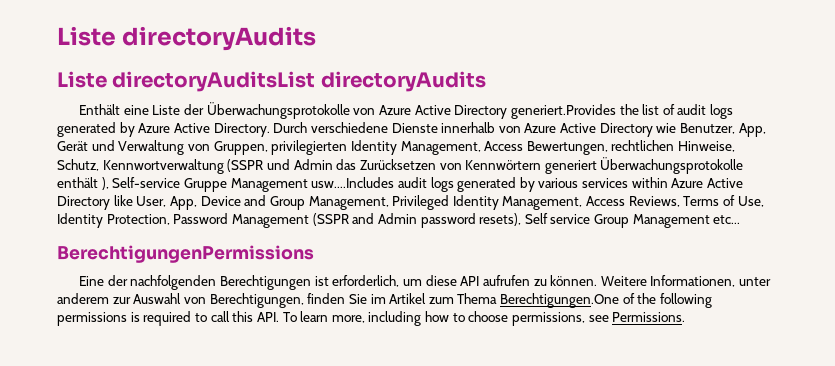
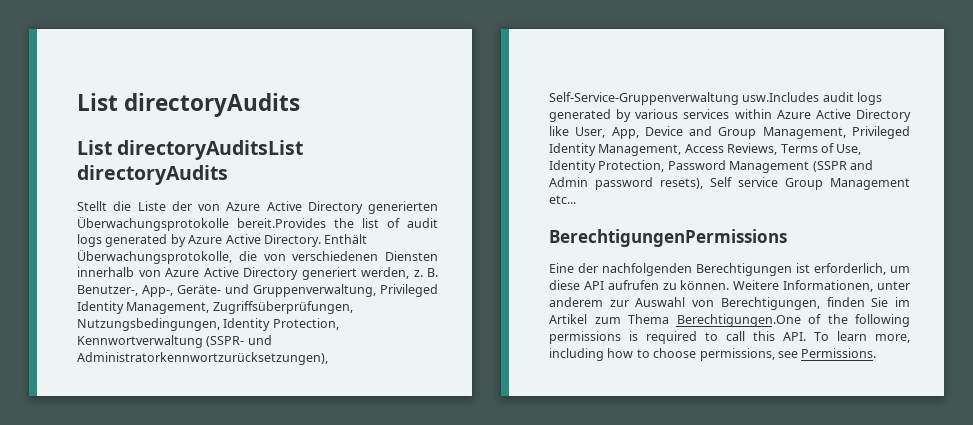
- Liste directoryAudits
- Liste directoryAuditsList directoryAudits
+ List directoryAudits
+ List directoryAuditsList directoryAudits
- Enthält eine Liste der Überwachungsprotokolle von Azure Active Directory generiert.Provides the list of audit logs generated by Azure Active Directory.
+ Stellt die Liste der von Azure Active Directory generierten Überwachungsprotokolle bereit.Provides the list of audit logs generated by Azure Active Directory.
- Durch verschiedene Dienste innerhalb von Azure Active Directory wie Benutzer, App, Gerät und Verwaltung von Gruppen, privilegierten Identity Management, Access Bewertungen, rechtlichen Hinweise, Schutz, Kennwortverwaltung (SSPR und Admin das Zurücksetzen von Kennwörtern generiert Überwachungsprotokolle enthält ), Self-service Gruppe Management usw....Includes audit logs generated by various services within Azure Active Directory like User, App, Device and Group Management, Privileged Identity Management, Access Reviews, Terms of Use, Identity Protection, Password Management (SSPR and Admin password resets), Self service Group Management etc...
+ Enthält Überwachungsprotokolle, die von verschiedenen Diensten innerhalb von Azure Active Directory generiert werden, z. B. Benutzer-, App-, Geräte- und Gruppenverwaltung, Privileged Identity Management, Zugriffsüberprüfungen, Nutzungsbedingungen, Identity Protection, Kennwortverwaltung (SSPR- und Administratorkennwortzurücksetzungen), Self-Service-Gruppenverwaltung usw.Includes audit logs generated by various services within Azure Active Directory like User, App, Device and Group Management, Privileged Identity Management, Access Reviews, Terms of Use, Identity Protection, Password Management (SSPR and Admin password resets), Self service Group Management etc...

